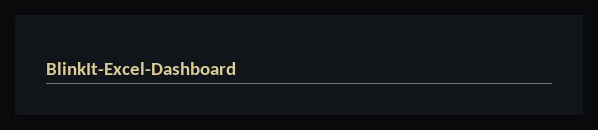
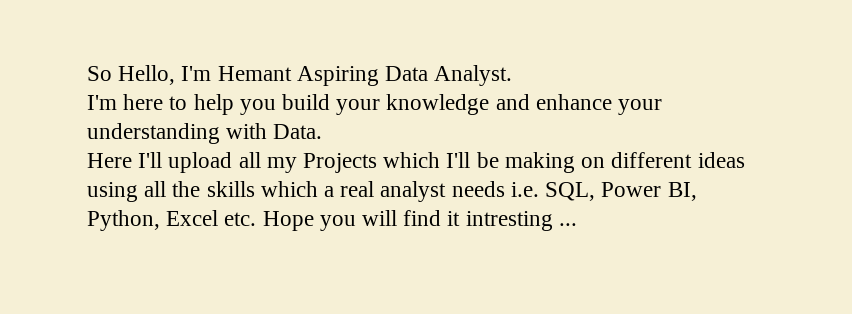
- BlinkIt-Excel-Dashboard
+ So Hello, I'm Hemant Aspiring Data Analyst.
+ I'm here to help you build your knowledge and enhance your understanding with Data.
+ Here I'll upload all my Projects which I'll be making on different ideas using all the skills which a real analyst needs i.e. SQL, Power BI, Python, Excel etc. Hope you will find it intresting ...

